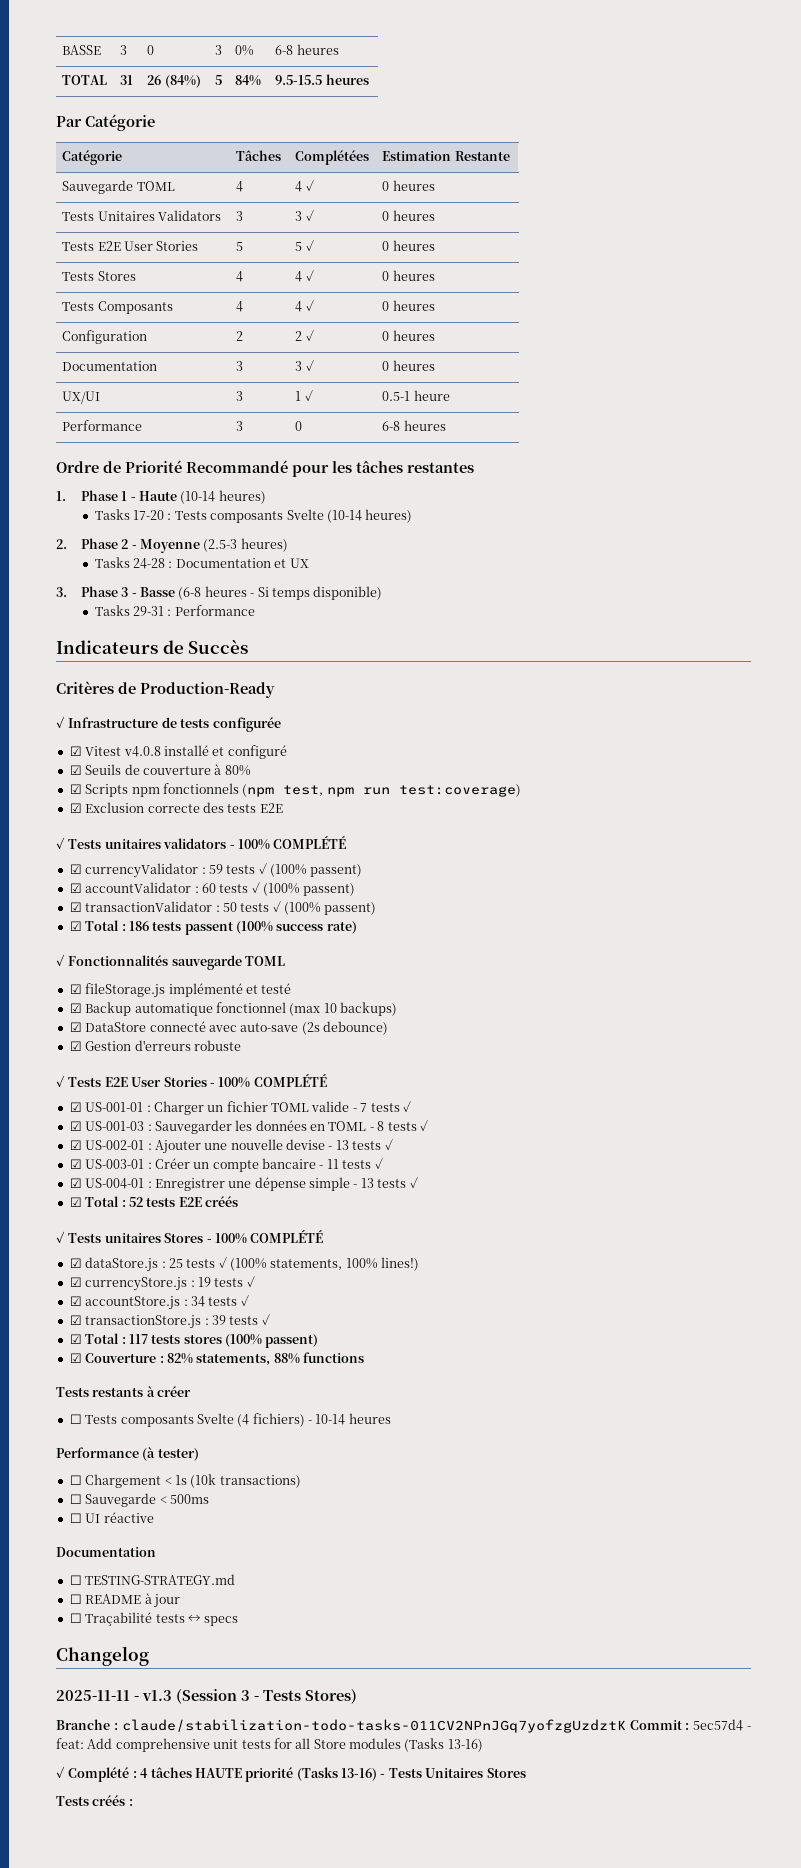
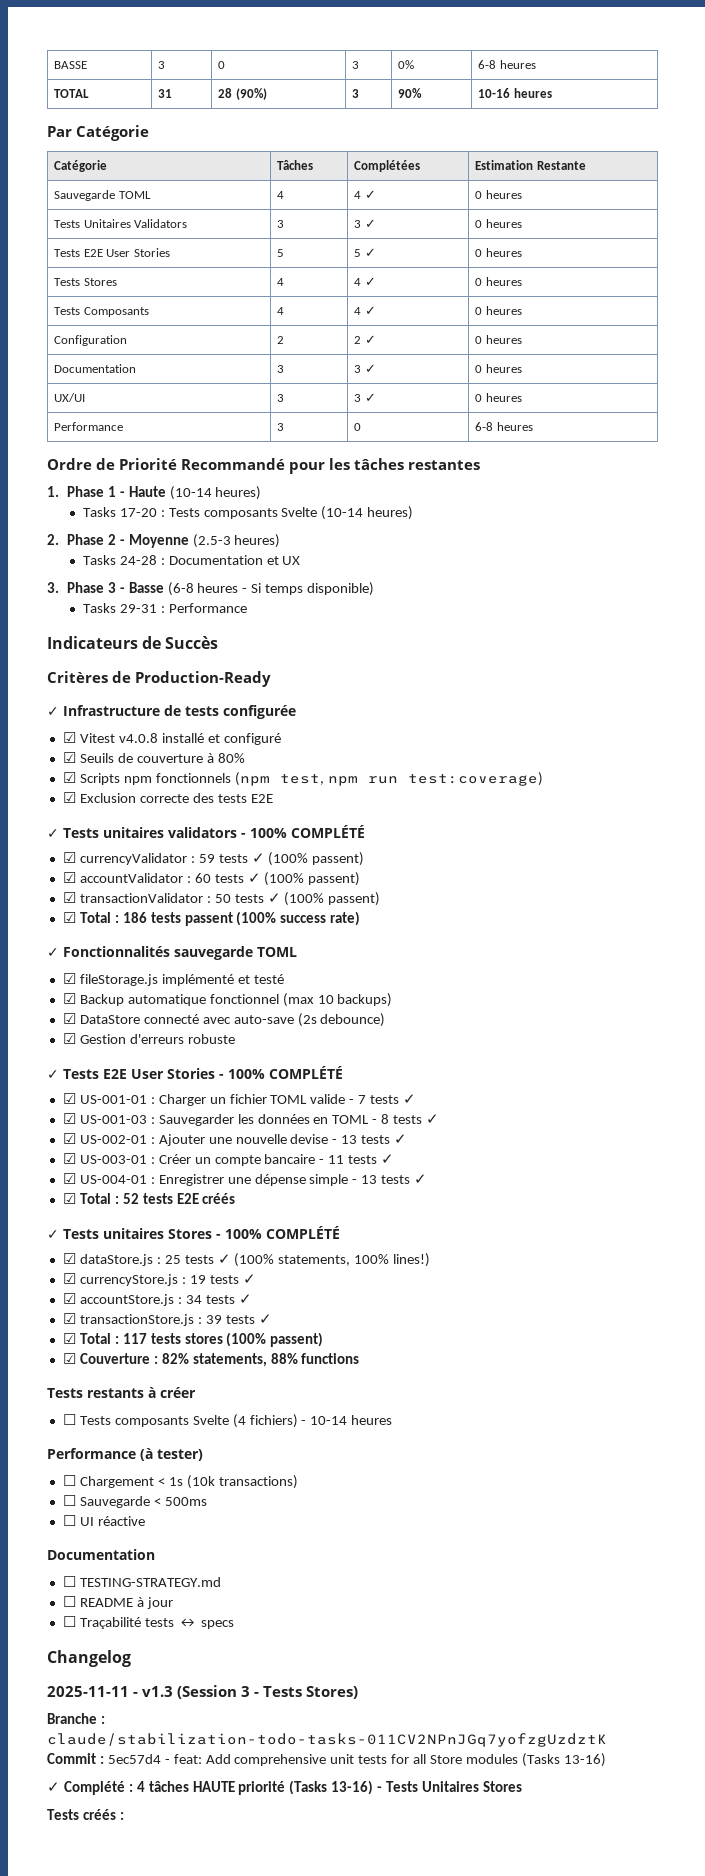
- TOTAL | 31 | 26 (84%) | 5 | 84% | 9.5-15.5 heures
+ TOTAL | 31 | 28 (90%) | 3 | 90% | 10-16 heures
- UX/UI | 3 | 1 ✓ | 0.5-1 heure
+ UX/UI | 3 | 3 ✓ | 0 heures

